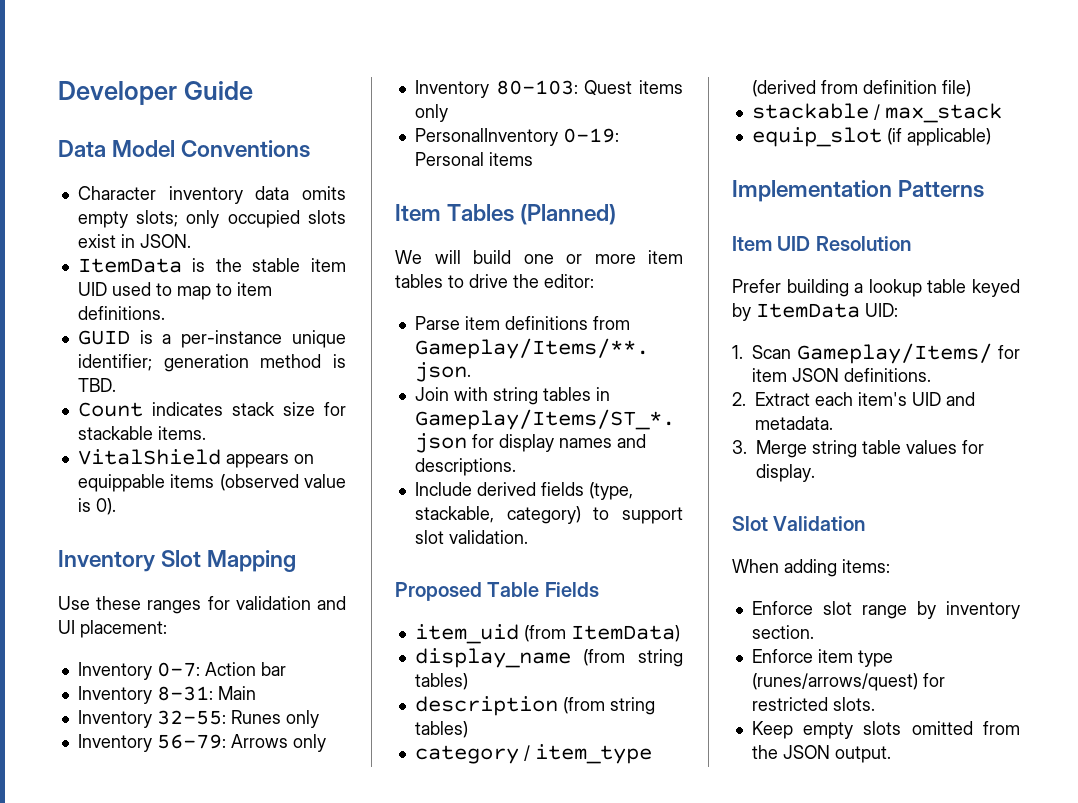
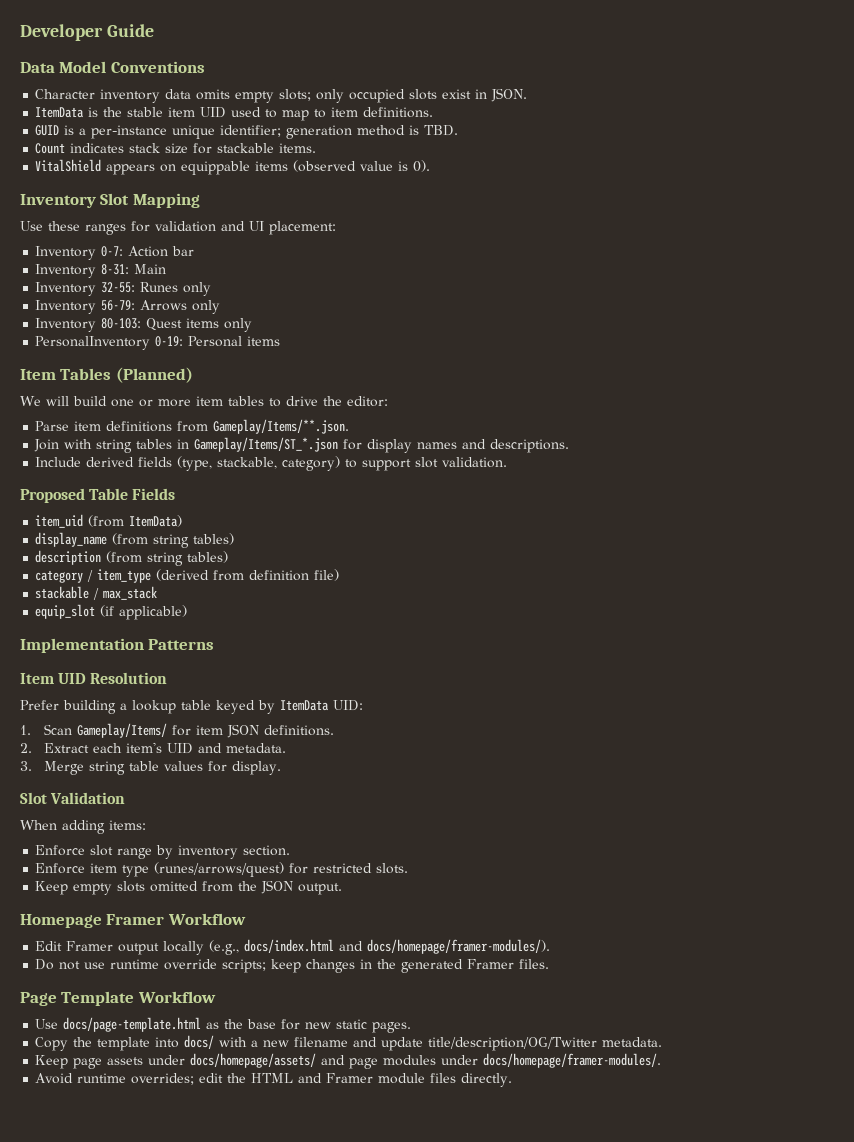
+ Homepage Framer Workflow
+ Edit Framer output locally (e.g., docs/index.html and docs/homepage/framer-modules/).
+ Do not use runtime override scripts; keep changes in the generated Framer files.
+ Page Template Workflow
+ Use docs/page-template.html as the base for new static pages.
+ Copy the template into docs/ with a new filename and update title/description/OG/Twitter metadata.
+ Keep page assets under docs/homepage/assets/ and page modules under docs/homepage/framer-modules/.
+ Avoid runtime overrides; edit the HTML and Framer module files directly.

